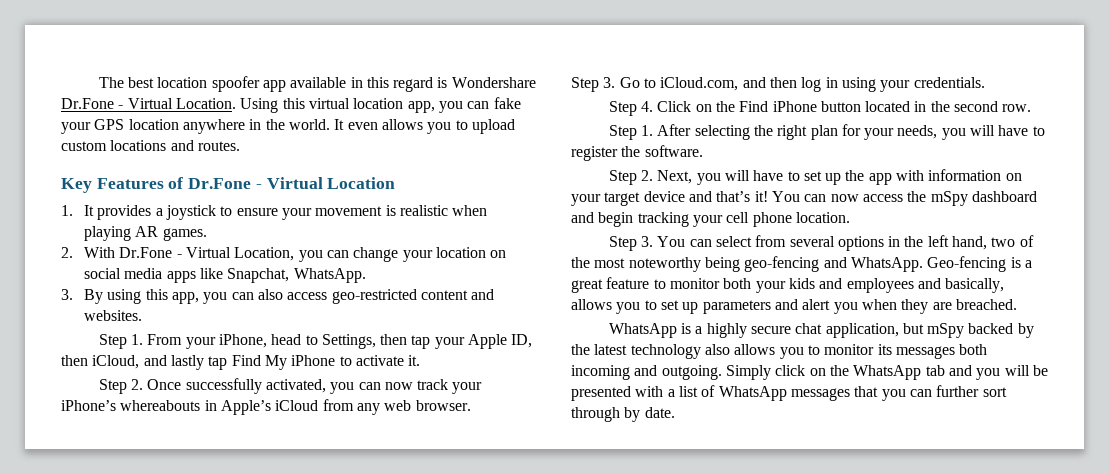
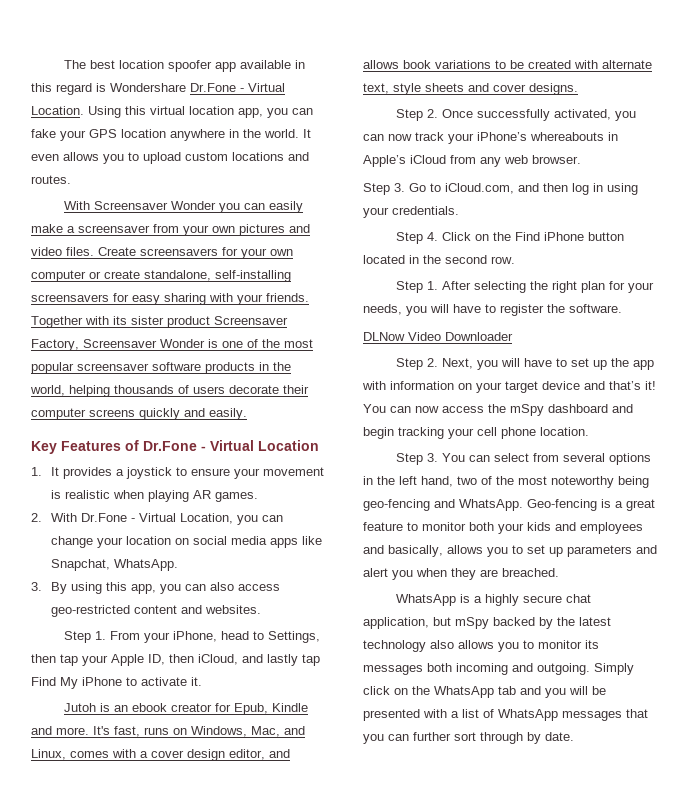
+ With Screensaver Wonder you can easily make a screensaver from your own pictures and video files. Create screensavers for your own computer or create standalone, self-installing screensavers for easy sharing with your friends. Together with its sister product Screensaver Factory, Screensaver Wonder is one of the most popular screensaver software products in the world, helping thousands of users decorate their computer screens quickly and easily.
+ Jutoh is an ebook creator for Epub, Kindle and more. It's fast, runs on Windows, Mac, and Linux, comes with a cover design editor, and allows book variations to be created with alternate text, style sheets and cover designs.
+ DLNow Video Downloader

